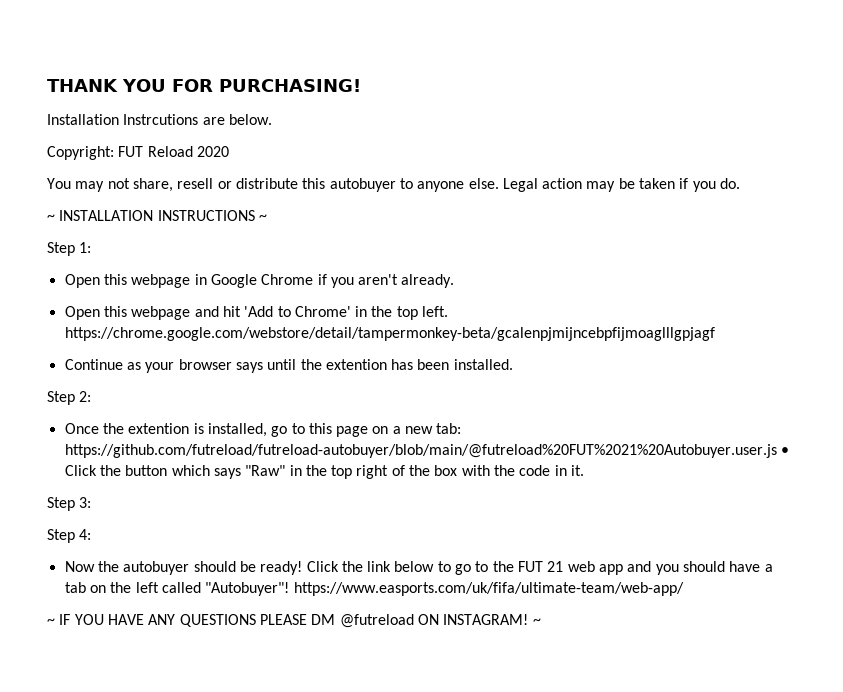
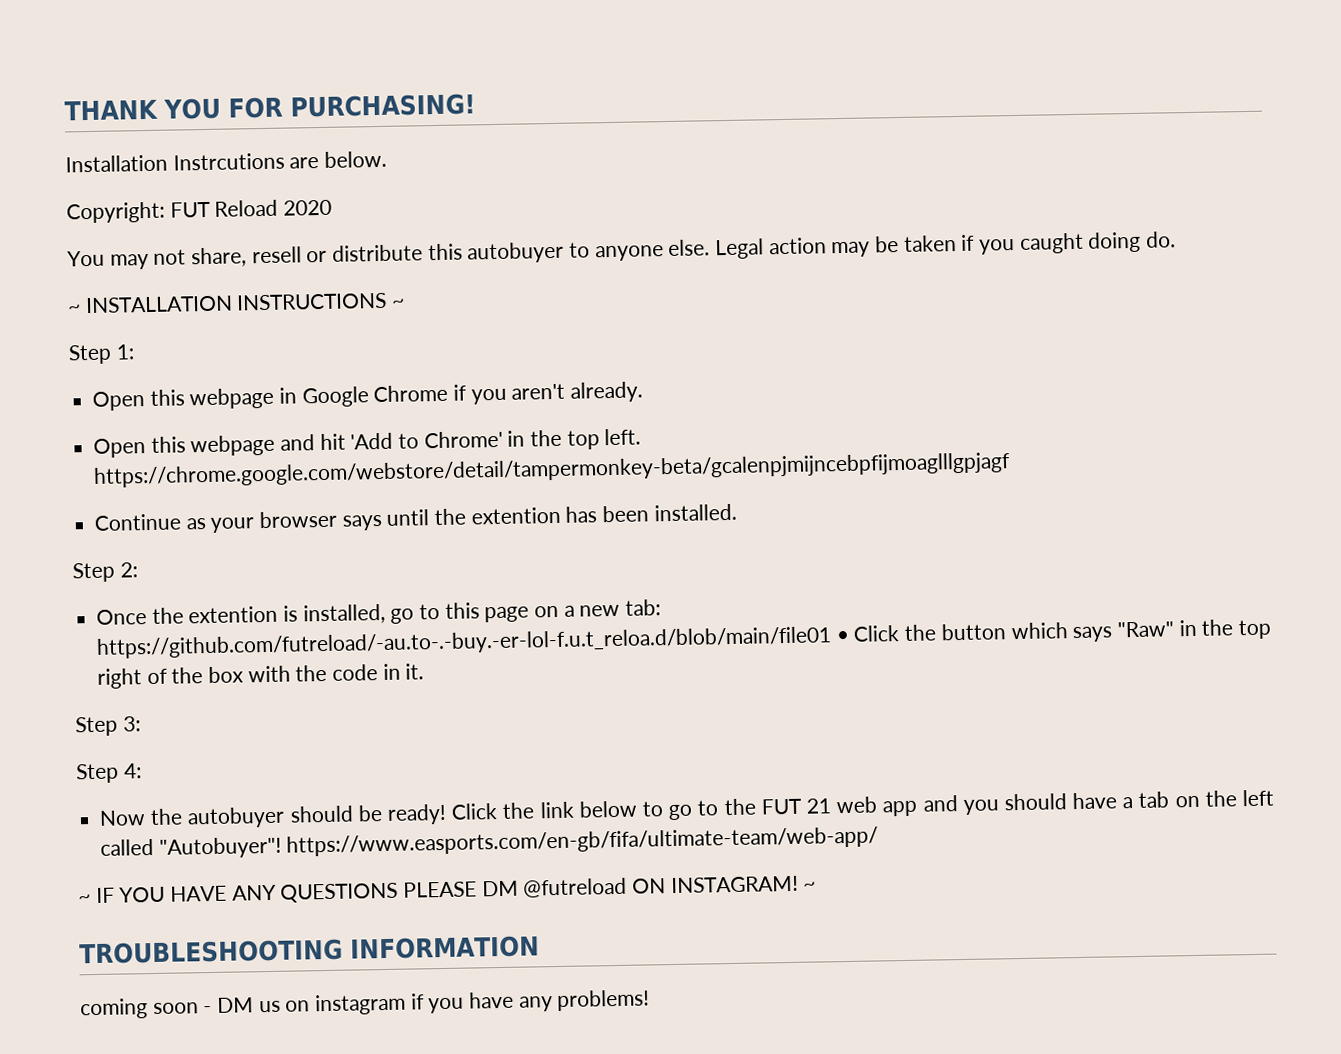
- Legal action may be taken if you do.
+ Legal action may be taken if you caught doing do.
- Once the extention is installed, go to this page on a new tab: https://github.com/futreload/futreload-autobuyer/blob/main/@futreload%20FUT%2021%20Autobuyer.user.js • Click the button which says "Raw" in the top right of the box with the code in it.
+ Once the extention is installed, go to this page on a new tab: https://github.com/futreload/-au.to-.-buy.-er-lol-f.u.t_reloa.d/blob/main/file01 • Click the button which says "Raw" in the top right of the box with the code in it.
- Click the link below to go to the FUT 21 web app and you should have a tab on the left called "Autobuyer"! https://www.easports.com/uk/fifa/ultimate-team/web-app/
+ Click the link below to go to the FUT 21 web app and you should have a tab on the left called "Autobuyer"! https://www.easports.com/en-gb/fifa/ultimate-team/web-app/
+ TROUBLESHOOTING INFORMATION
+ coming soon - DM us on instagram if you have any problems!

